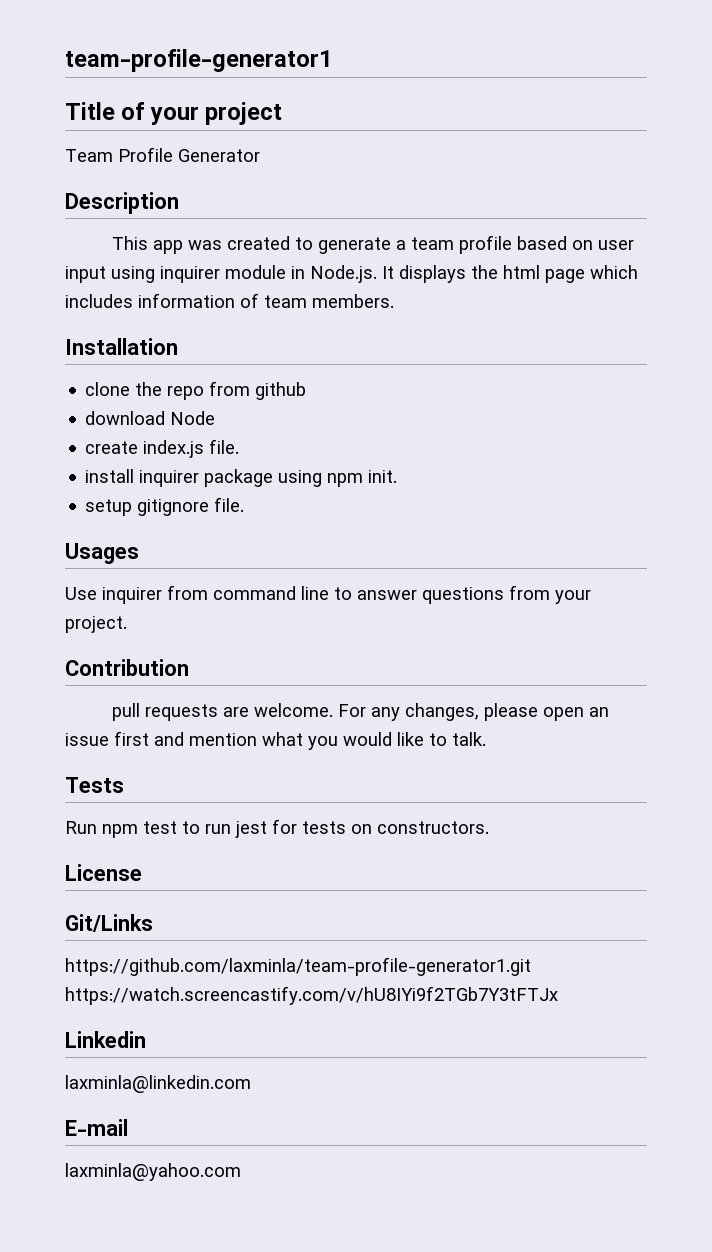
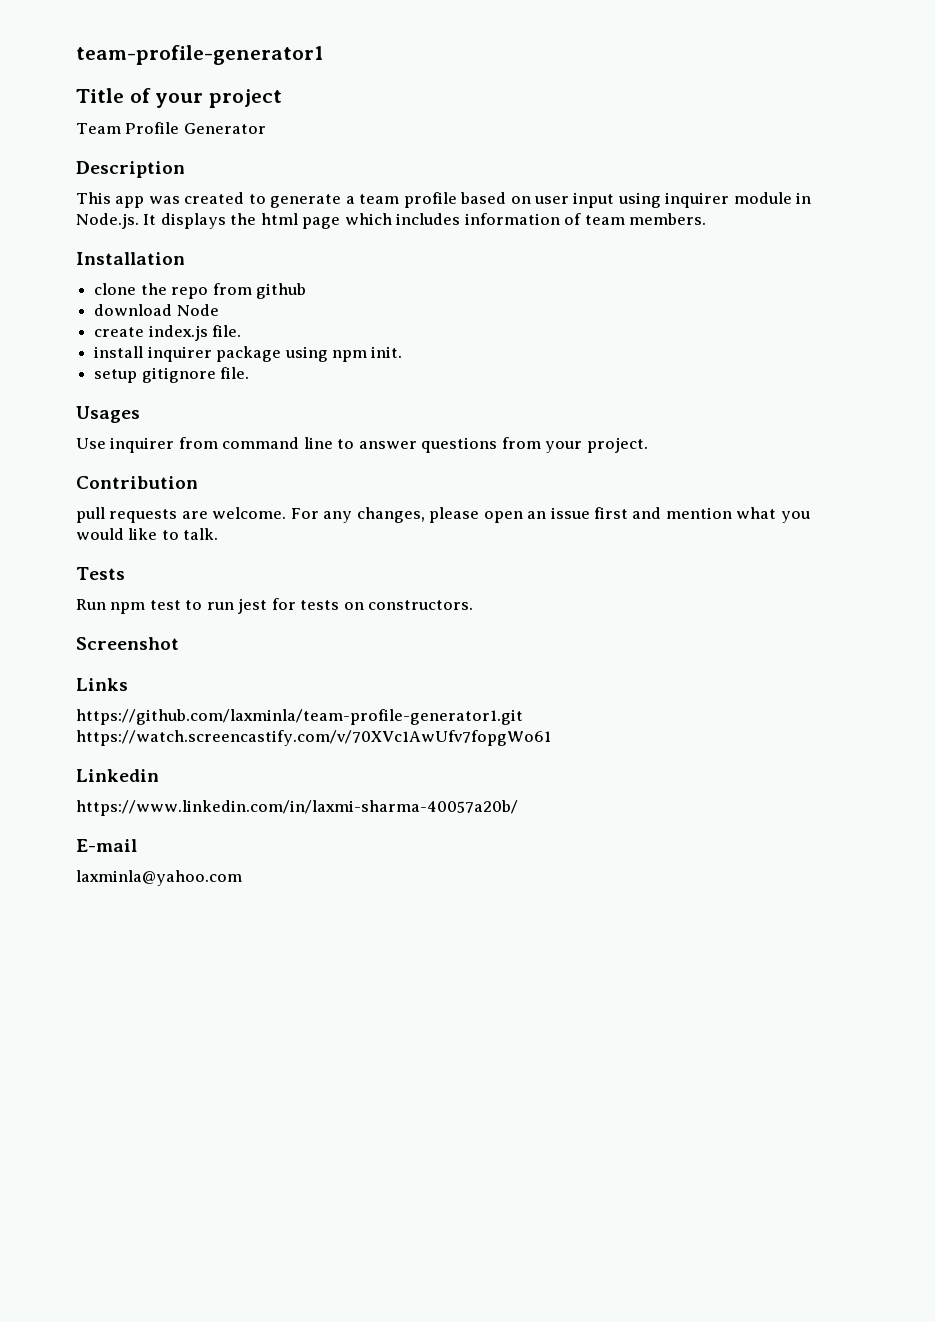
- License
- Git/Links
+ Screenshot
+ Links
- https://github.com/laxminla/team-profile-generator1.git https://watch.screencastify.com/v/hU8IYi9f2TGb7Y3tFTJx
+ https://github.com/laxminla/team-profile-generator1.git https://watch.screencastify.com/v/70XVc1AwUfv7fopgWo61
- laxminla@linkedin.com
+ https://www.linkedin.com/in/laxmi-sharma-40057a20b/

